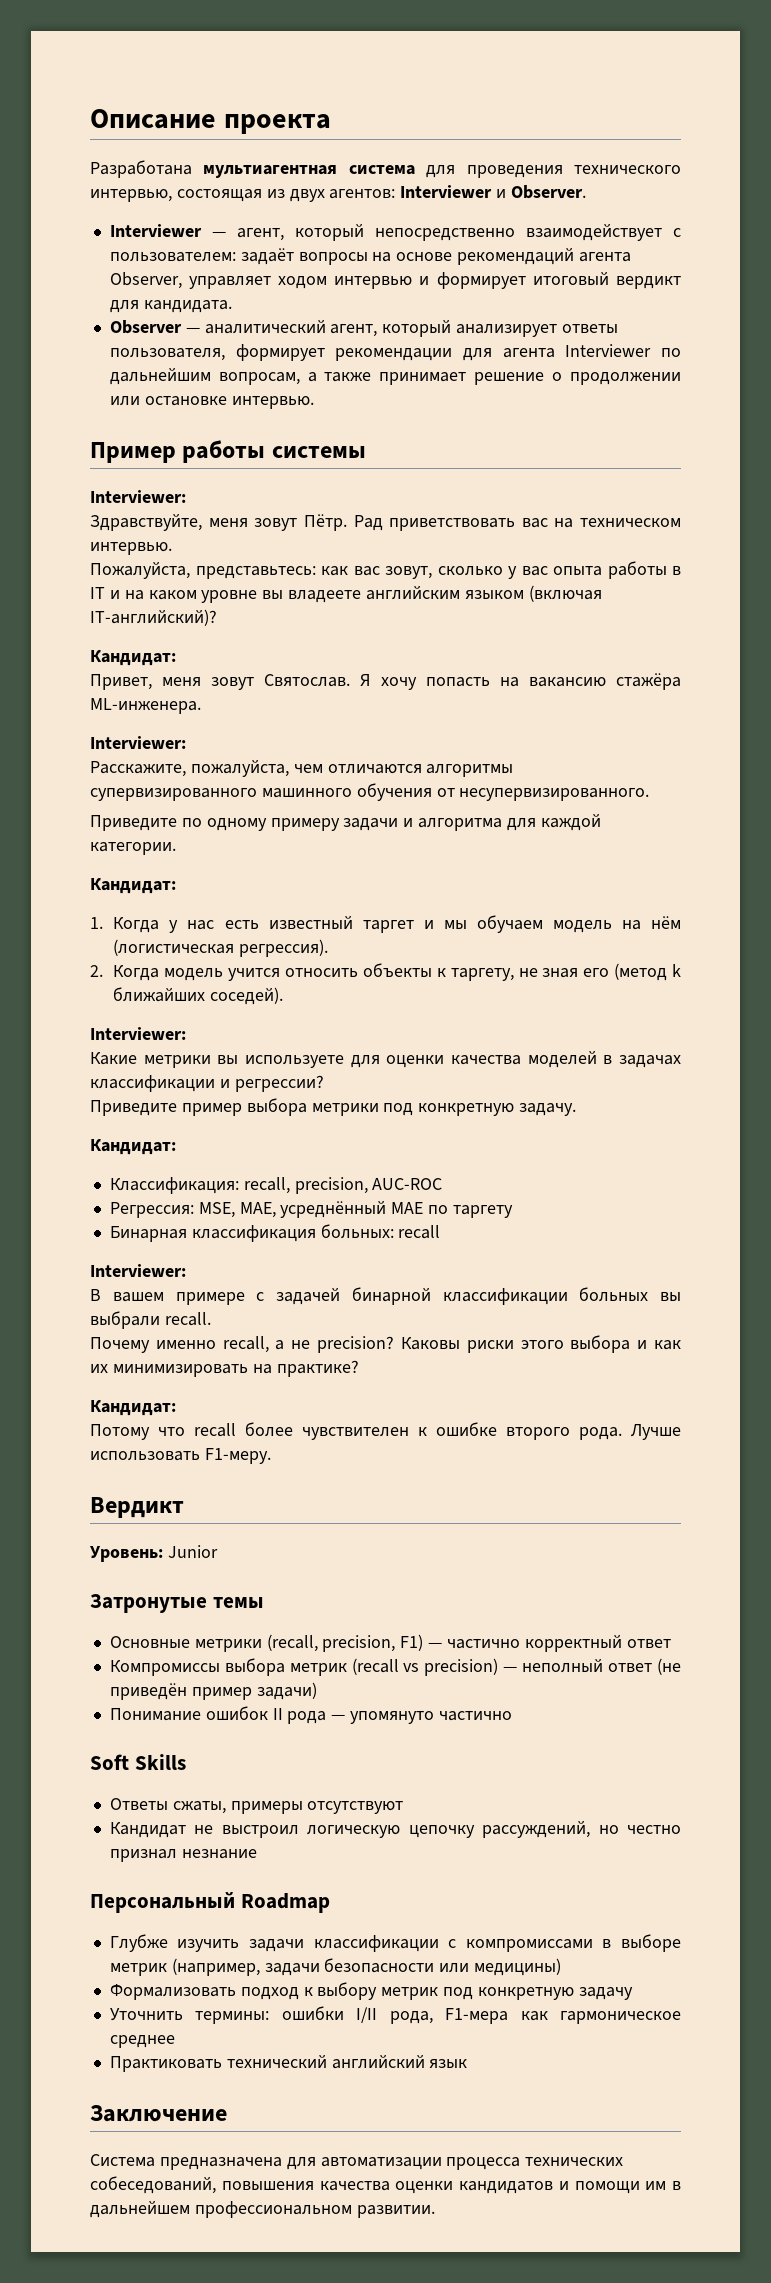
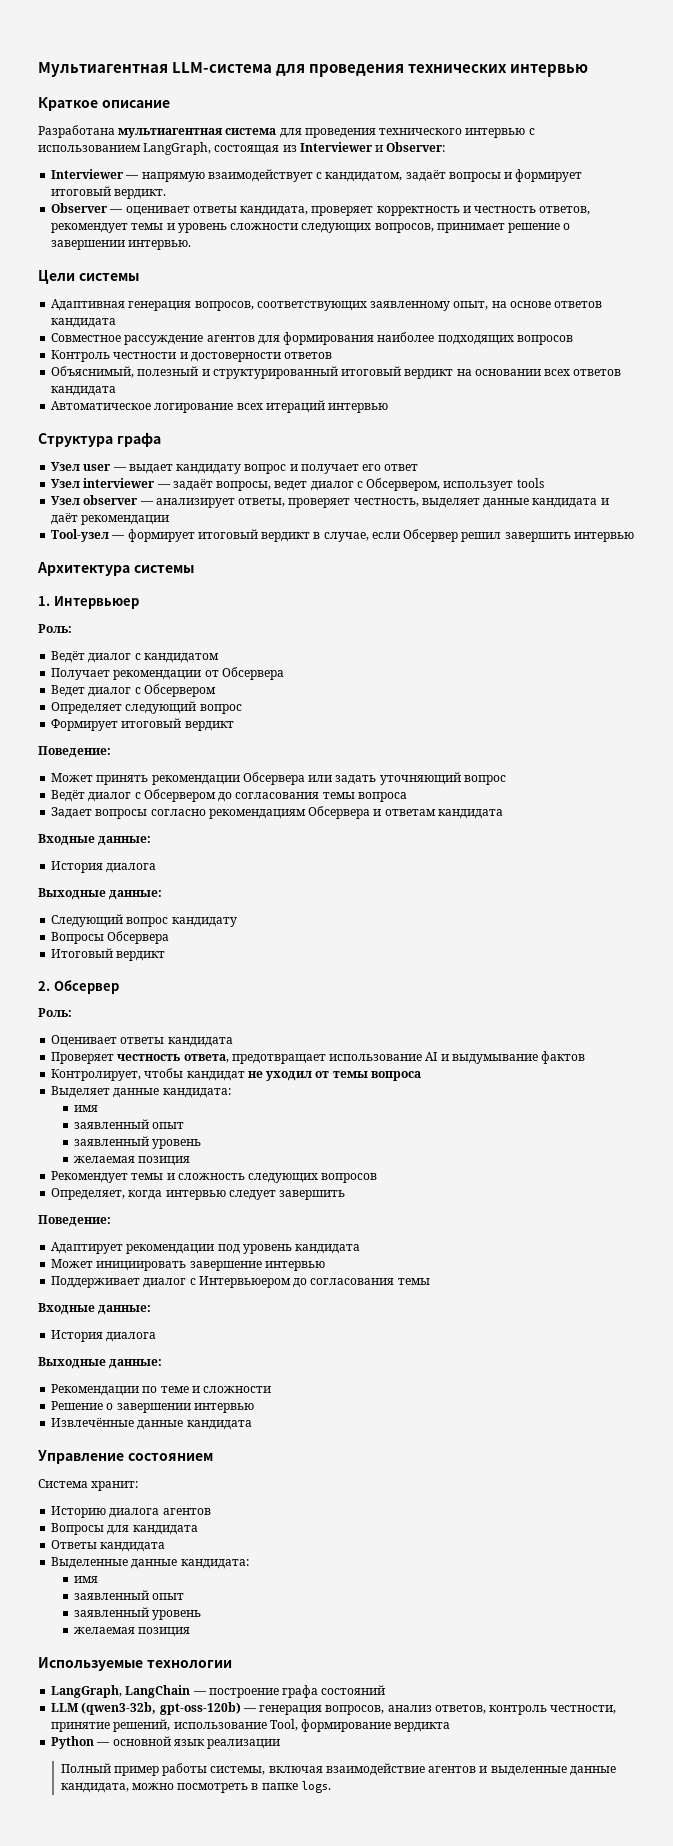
- Описание проекта
+ Мультиагентная LLM-система для проведения технических интервью
+ Краткое описание
- Разработана мультиагентная система для проведения технического интервью, состоящая из двух агентов: Interviewer и Observer.
+ Разработана мультиагентная система для проведения технического интервью с использованием LangGraph, состоящая из Interviewer и Observer:
- Interviewer — агент, который непосредственно взаимодействует с пользователем: задаёт вопросы на основе рекомендаций агента Observer, управляет ходом интервью и формирует итоговый вердикт для кандидата.
- Observer — аналитический агент, который анализирует ответы пользователя, формирует рекомендации для агента Interviewer по дальнейшим вопросам, а также принимает решение о продолжении или остановке интервью.
- Пример работы системы
- Interviewer:
- Здравствуйте, меня зовут Пётр. Рад приветствовать вас на техническом интервью.
- Пожалуйста, представьтесь: как вас зовут, сколько у вас опыта работы в IT и на каком уровне вы владеете английским языком (включая IT-английский)?
- Кандидат:
- Привет, меня зовут Святослав. Я хочу попасть на вакансию стажёра ML-инженера.
- Interviewer:
- Расскажите, пожалуйста, чем отличаются алгоритмы супервизированного машинного обучения от несупервизированного.
- Приведите по одному примеру задачи и алгоритма для каждой категории.
- Кандидат:
- 1. Когда у нас есть известный таргет и мы обучаем модель на нём (логистическая регрессия).
- 2. Когда модель учится относить объекты к таргету, не зная его (метод k ближайших соседей).
- Interviewer:
- Какие метрики вы используете для оценки качества моделей в задачах классификации и регрессии?
- Приведите пример выбора метрики под конкретную задачу.
- Кандидат:
- Классификация: recall, precision, AUC-ROC
- Регрессия: MSE, MAE, усреднённый MAE по таргету
- Бинарная классификация больных: recall
- Interviewer:
- В вашем примере с задачей бинарной классификации больных вы выбрали recall.
- Почему именно recall, а не precision? Каковы риски этого выбора и как их минимизировать на практике?
- Кандидат:
- Потому что recall более чувствителен к ошибке второго рода. Лучше использовать F1-меру.
- Вердикт
- Уровень: Junior
- Затронутые темы
- Основные метрики (recall, precision, F1) — частично корректный ответ
- Компромиссы выбора метрик (recall vs precision) — неполный ответ (не приведён пример задачи)
- Понимание ошибок II рода — упомянуто частично
- Soft Skills
- Ответы сжаты, примеры отсутствуют
- Кандидат не выстроил логическую цепочку рассуждений, но честно признал незнание
- Персональный Roadmap
- Глубже изучить задачи классификации с компромиссами в выборе метрик (например, задачи безопасности или медицины)
- Формализовать подход к выбору метрик под конкретную задачу
- Уточнить термины: ошибки I/II рода, F1-мера как гармоническое среднее
- Практиковать технический английский язык
- Заключение
- Система предназначена для автоматизации процесса технических собеседований, повышения качества оценки кандидатов и помощи им в дальнейшем профессиональном развитии.
+ Interviewer — напрямую взаимодействует с кандидатом, задаёт вопросы и формирует итоговый вердикт.
+ Observer — оценивает ответы кандидата, проверяет корректность и честность ответов, рекомендует темы и уровень сложности следующих вопросов, принимает решение о завершении интервью.
+ Цели системы
+ Адаптивная генерация вопросов, соответствующих заявленному опыт, на основе ответов кандидата
+ Совместное рассуждение агентов для формирования наиболее подходящих вопросов
+ Контроль честности и достоверности ответов
+ Объяснимый, полезный и структурированный итоговый вердикт на основании всех ответов кандидата
+ Автоматическое логирование всех итераций интервью
+ Структура графа
+ Узел user — выдает кандидату вопрос и получает его ответ
+ Узел interviewer — задаёт вопросы, ведет диалог с Обсервером, использует tools
+ Узел observer — анализирует ответы, проверяет честность, выделяет данные кандидата и даёт рекомендации
+ Tool-узел — формирует итоговый вердикт в случае, если Обсервер решил завершить интервью
+ Архитектура системы
+ 1. Интервьюер
+ Роль:
+ Ведёт диалог с кандидатом
+ Получает рекомендации от Обсервера
+ Ведет диалог с Обсервером
+ Определяет следующий вопрос
+ Формирует итоговый вердикт
+ Поведение:
+ Может принять рекомендации Обсервера или задать уточняющий вопрос
+ Ведёт диалог с Обсервером до согласования темы вопроса
+ Задает вопросы согласно рекомендациям Обсервера и ответам кандидата
+ Входные данные:
+ История диалога
+ Выходные данные:
+ Следующий вопрос кандидату
+ Вопросы Обсервера
+ Итоговый вердикт
+ 2. Обсервер
+ Роль:
+ Оценивает ответы кандидата
+ Проверяет честность ответа, предотвращает использование AI и выдумывание фактов
+ Контролирует, чтобы кандидат не уходил от темы вопроса
+ Выделяет данные кандидата:
+ имя
+ заявленный опыт
+ заявленный уровень
+ желаемая позиция
+ Рекомендует темы и сложность следующих вопросов
+ Определяет, когда интервью следует завершить
+ Поведение:
+ Адаптирует рекомендации под уровень кандидата
+ Может инициировать завершение интервью
+ Поддерживает диалог с Интервьюером до согласования темы
+ Входные данные:
+ История диалога
+ Выходные данные:
+ Рекомендации по теме и сложности
+ Решение о завершении интервью
+ Извлечённые данные кандидата
+ Управление состоянием
+ Система хранит:
+ Историю диалога агентов
+ Вопросы для кандидата
+ Ответы кандидата
+ Выделенные данные кандидата:
+ имя
+ заявленный опыт
+ заявленный уровень
+ желаемая позиция
+ Используемые технологии
+ LangGraph, LangChain — построение графа состояний
+ LLM (qwen3-32b, gpt-oss-120b) — генерация вопросов, анализ ответов, контроль честности, принятие решений, использование Tool, формирование вердикта
+ Python — основной язык реализации
+ Полный пример работы системы, включая взаимодействие агентов и выделенные данные кандидата, можно посмотреть в папке logs.

